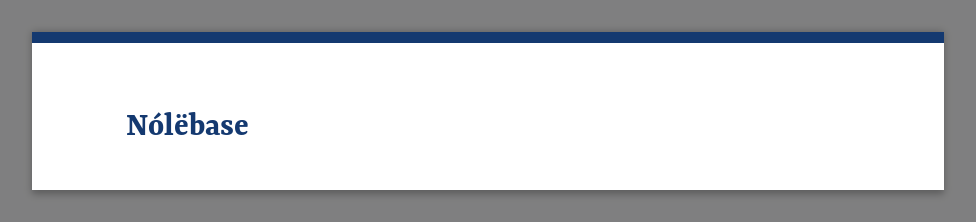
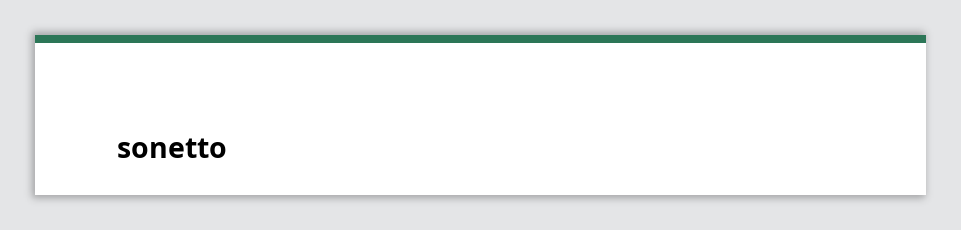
- Nólëbase
+ sonetto

